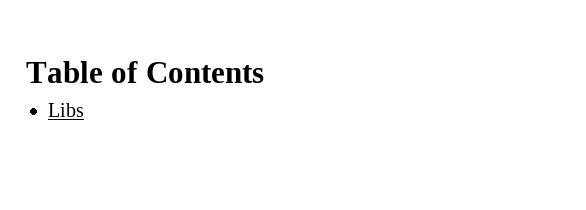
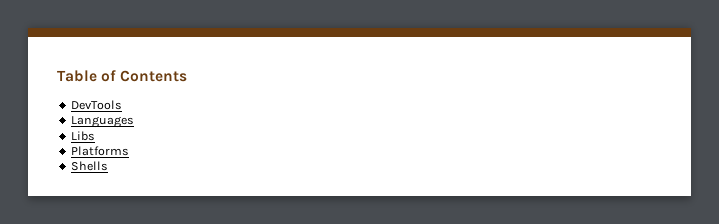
+ DevTools
+ Languages
+ Platforms
+ Shells

